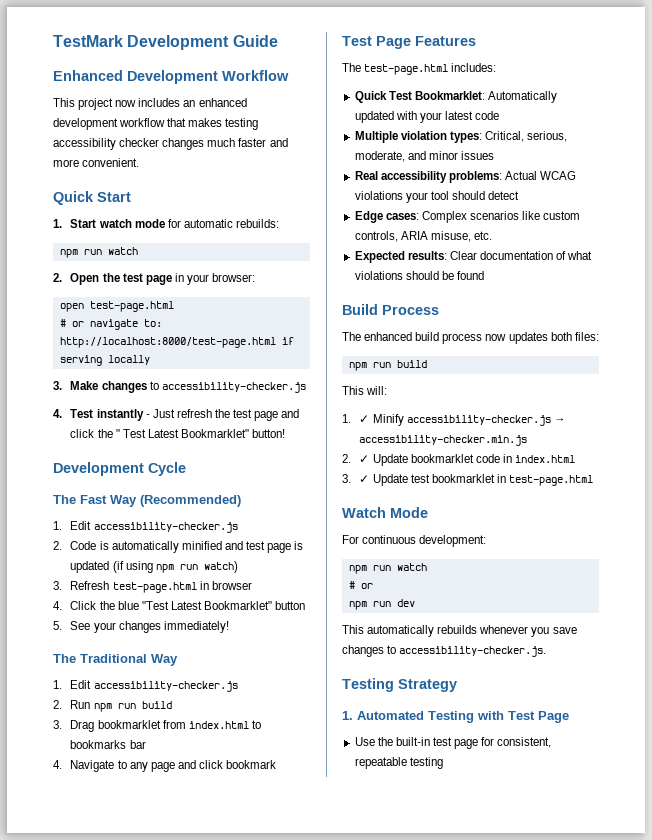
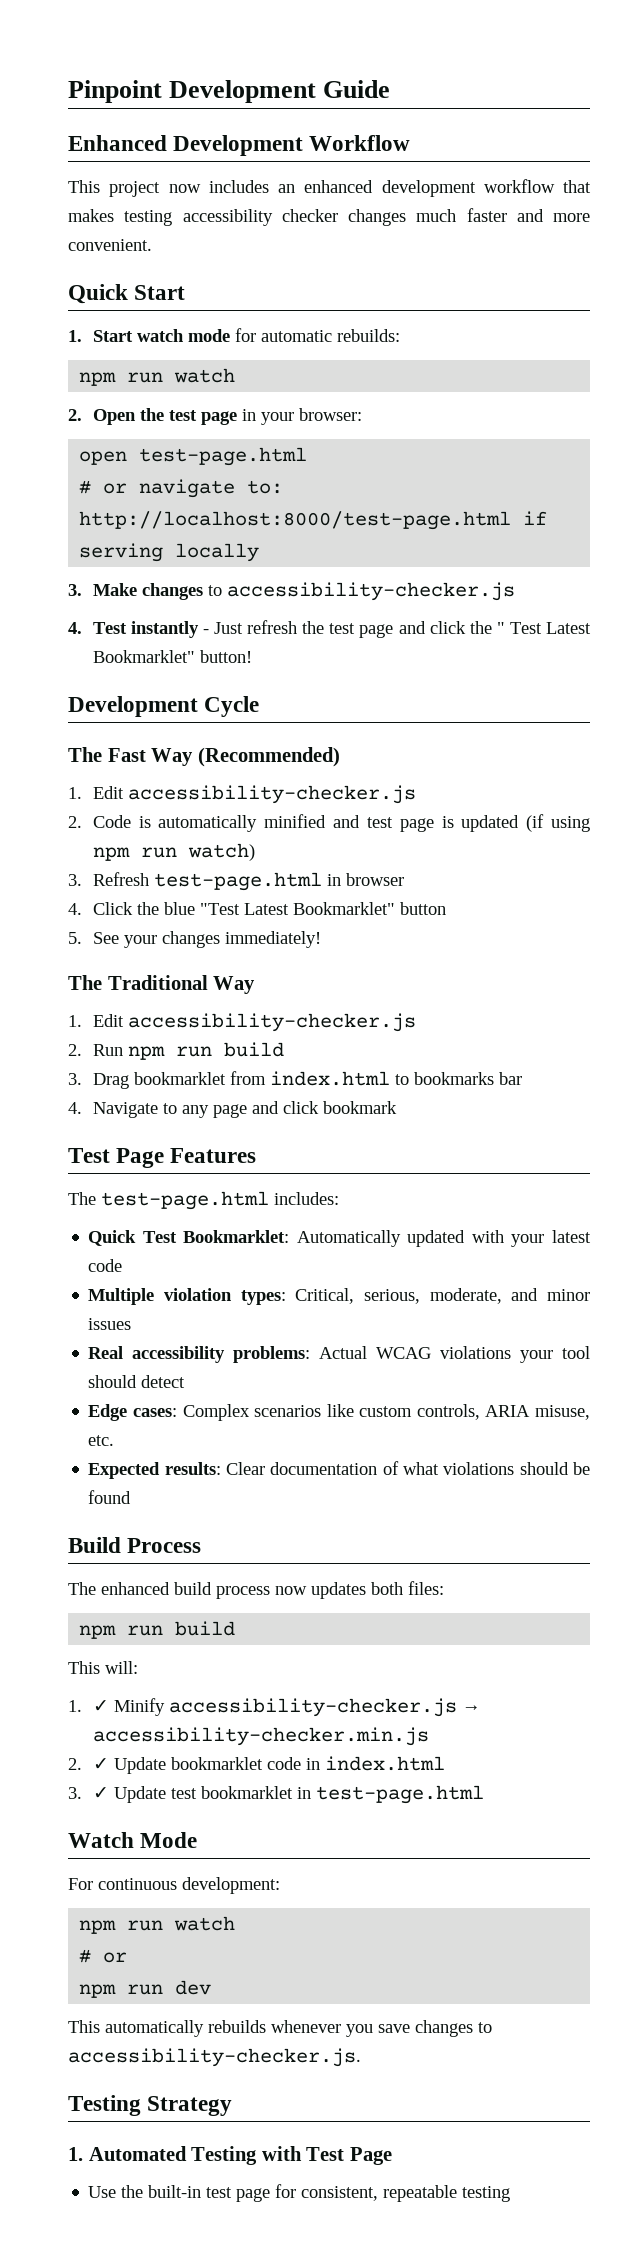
- TestMark Development Guide
+ Pinpoint Development Guide

